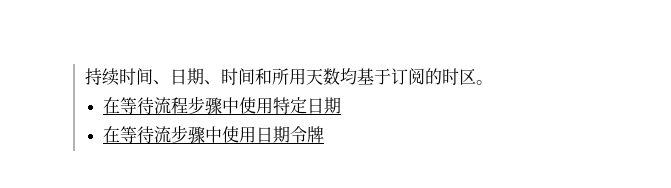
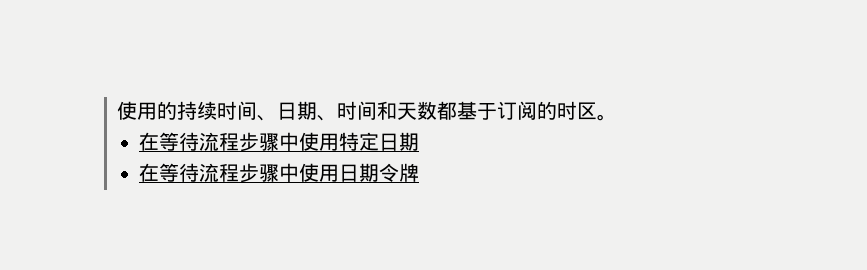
- 持续时间、日期、时间和所用天数均基于订阅的时区。
+ 使用的持续时间、日期、时间和天数都基于订阅的时区。
- 在等待流步骤中使用日期令牌
+ 在等待流程步骤中使用日期令牌

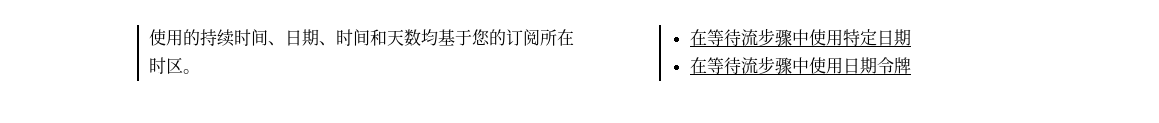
- 使用的持续时间、日期、时间和天数都基于订阅的时区。
+ 使用的持续时间、日期、时间和天数均基于您的订阅所在时区。
- 在等待流程步骤中使用特定日期
+ 在等待流步骤中使用特定日期
- 在等待流程步骤中使用日期令牌
+ 在等待流步骤中使用日期令牌

